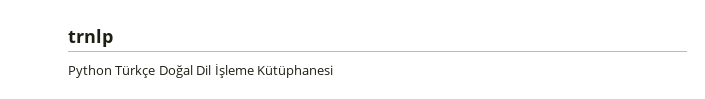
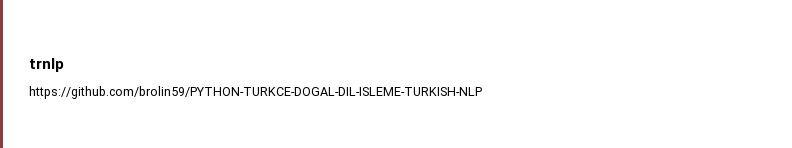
- Python Türkçe Doğal Dil İşleme Kütüphanesi
+ https://github.com/brolin59/PYTHON-TURKCE-DOGAL-DIL-ISLEME-TURKISH-NLP

